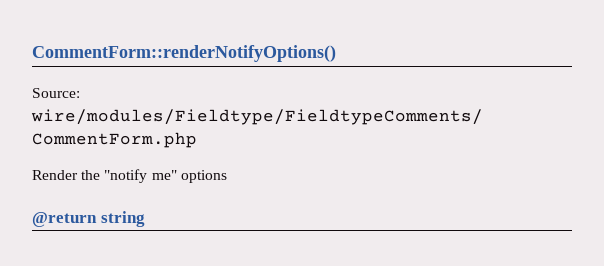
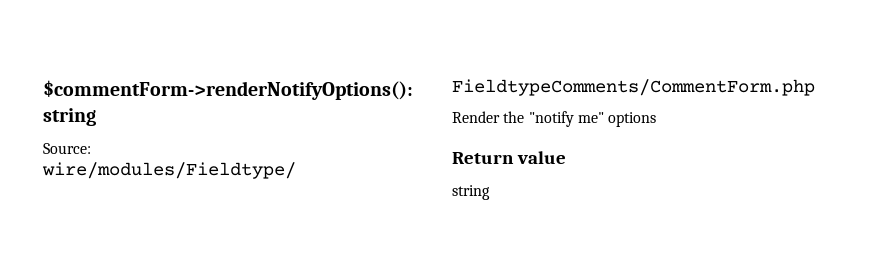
- CommentForm::renderNotifyOptions()
+ $commentForm->renderNotifyOptions(): string
- @return string
+ Return value
+ string

